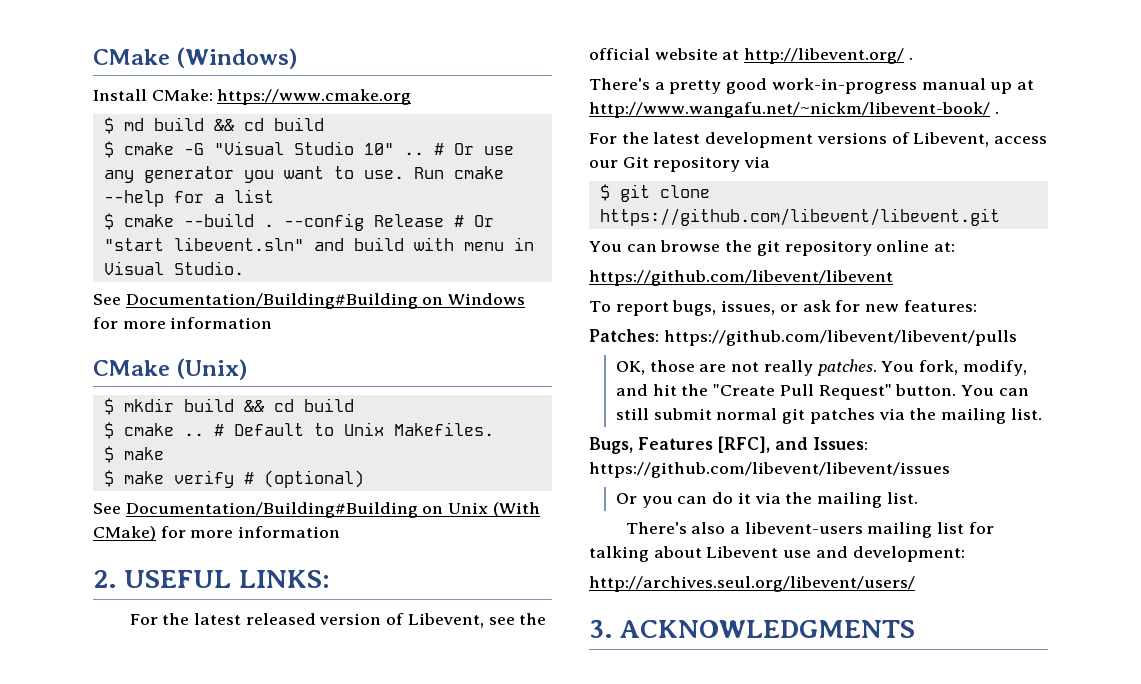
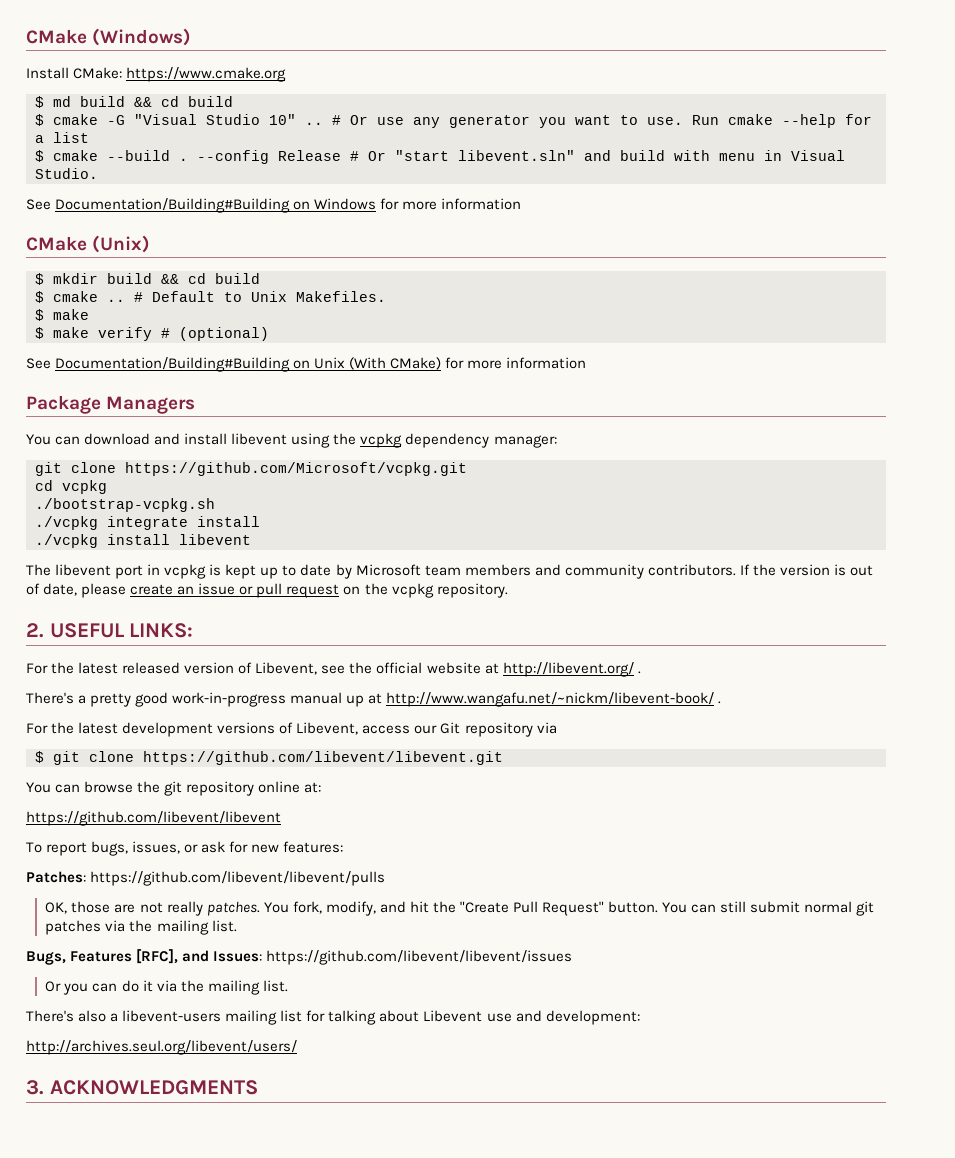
+ Package Managers
+ You can download and install libevent using the vcpkg dependency manager:
+ git clone https://github.com/Microsoft/vcpkg.git
+ cd vcpkg
+ ./bootstrap-vcpkg.sh
+ ./vcpkg integrate install
+ ./vcpkg install libevent
+ The libevent port in vcpkg is kept up to date by Microsoft team members and community contributors. If the version is out of date, please create an issue or pull request on the vcpkg repository.

